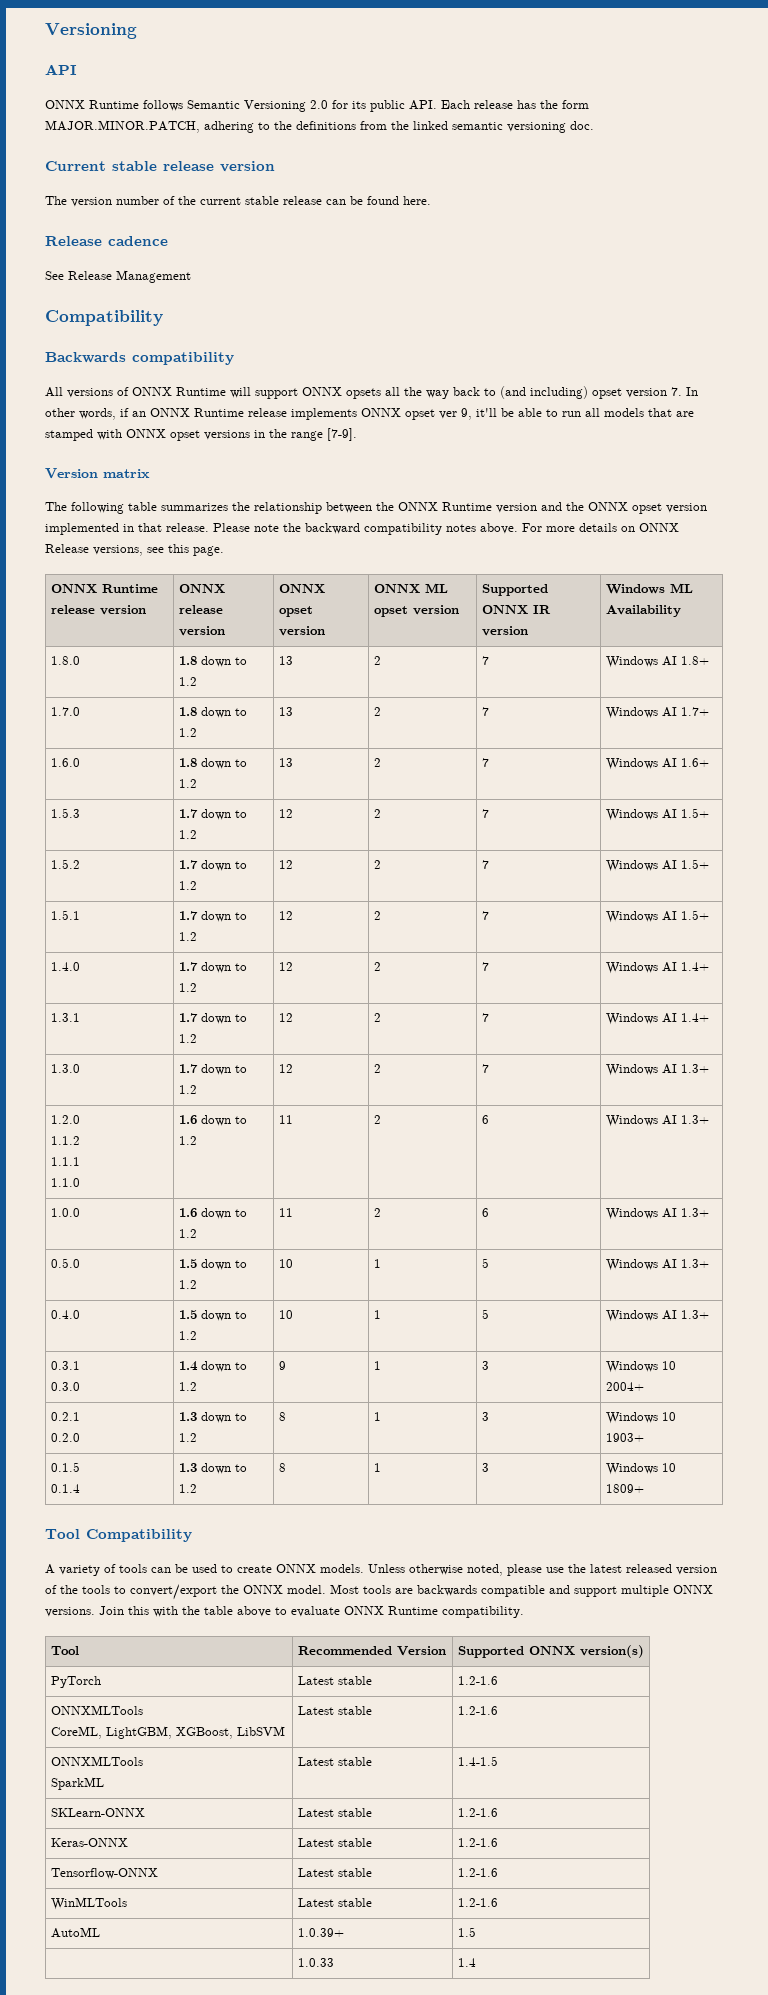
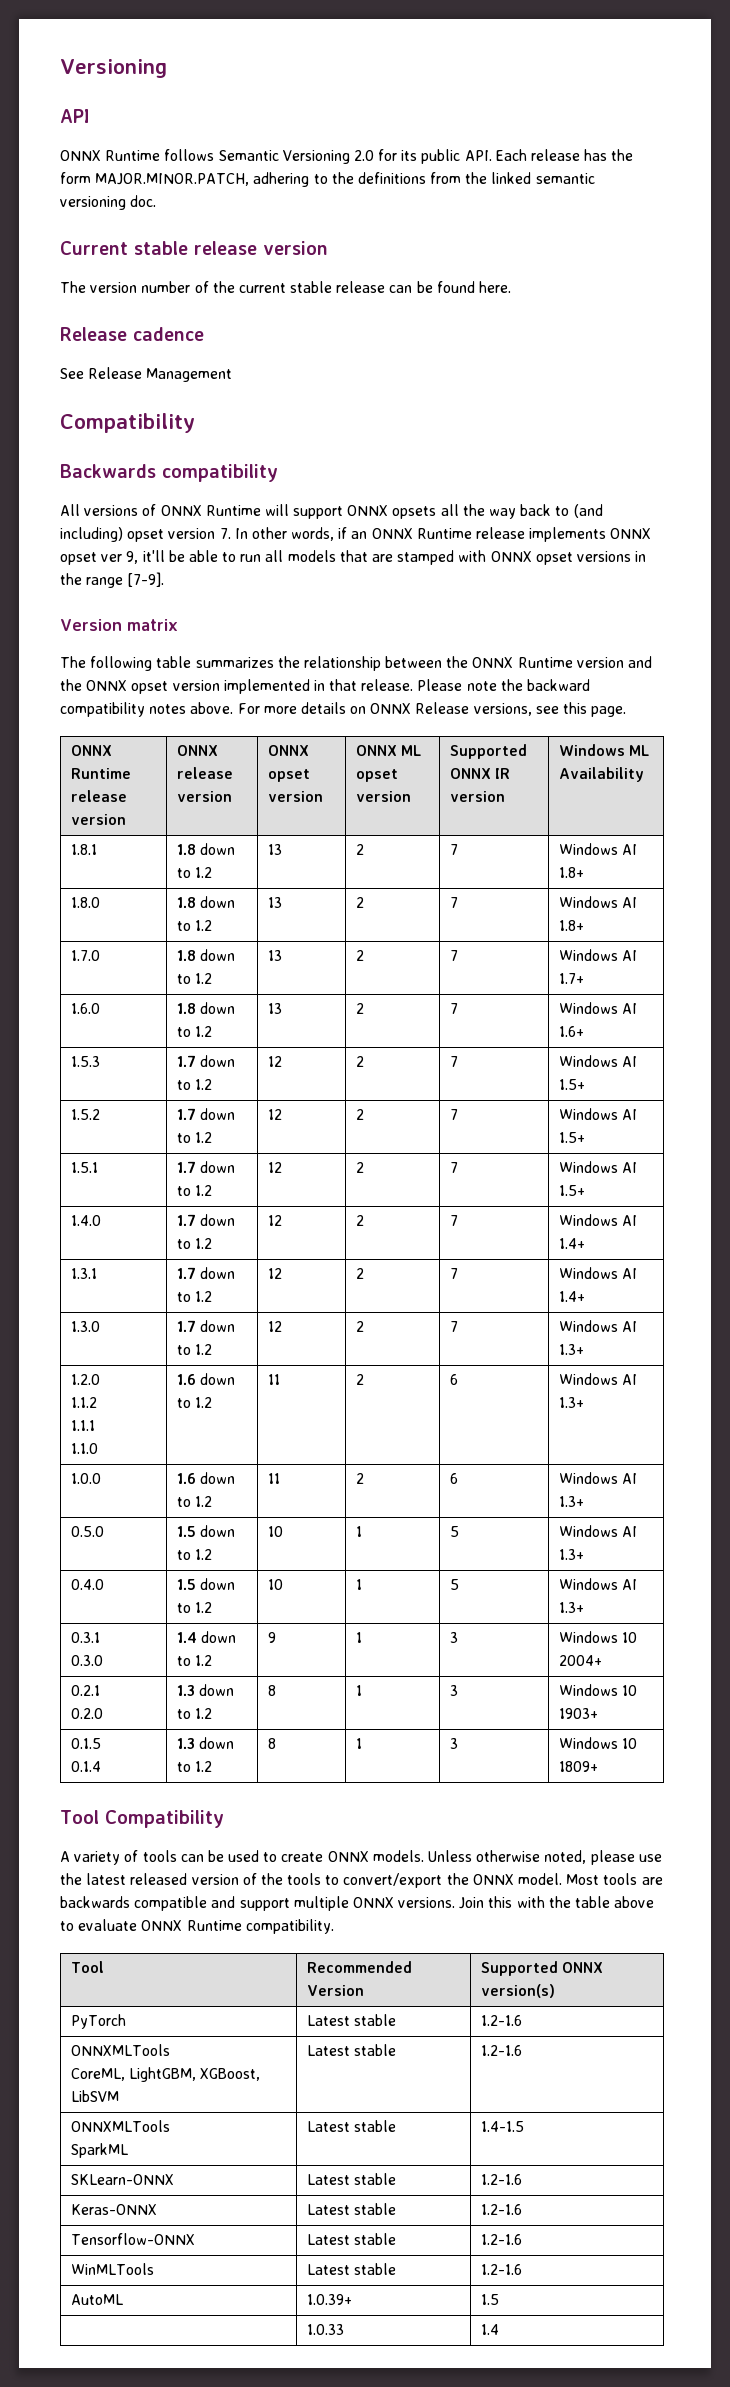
+ 1.8.1 | 1.8 down to 1.2 | 13 | 2 | 7 | Windows AI 1.8+

